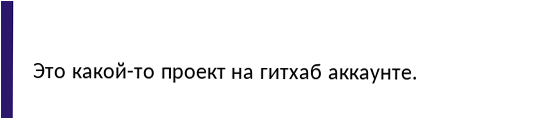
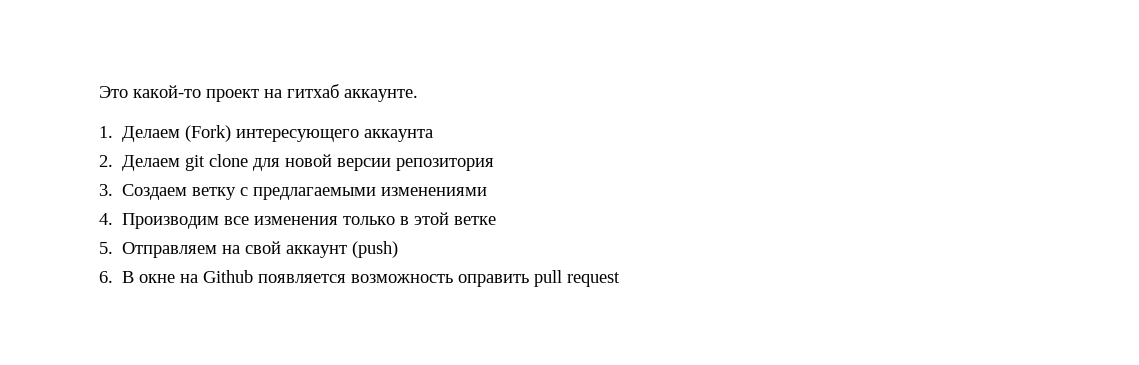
+ 1. Делаем (Fork) интересующего аккаунта
+ 2. Делаем git clone для новой версии репозитория
+ 3. Создаем ветку с предлагаемыми изменениями
+ 4. Производим все изменения только в этой ветке
+ 5. Отправляем на свой аккаунт (push)
+ 6. В окне на Github появляется возможность оправить pull request

